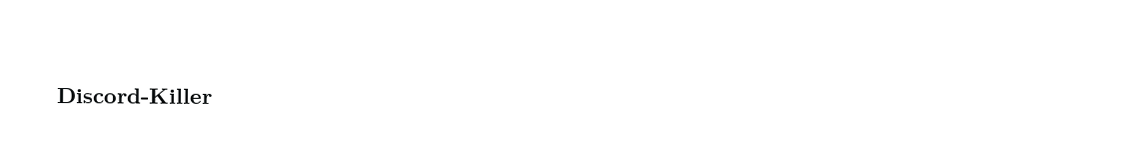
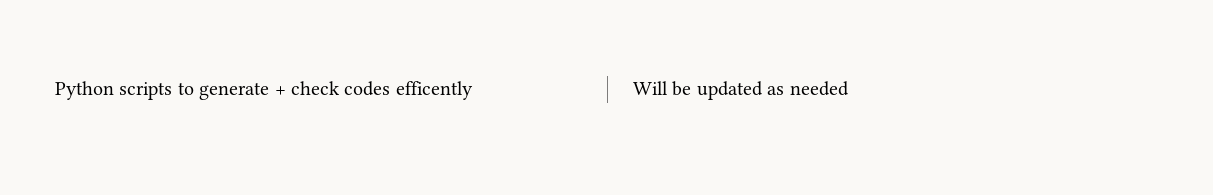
- Discord-Killer
+ Python scripts to generate + check codes efficently
+ Will be updated as needed

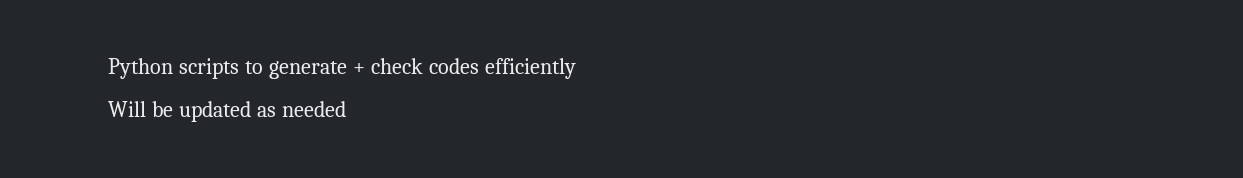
- Python scripts to generate + check codes efficently
+ Python scripts to generate + check codes efficiently

